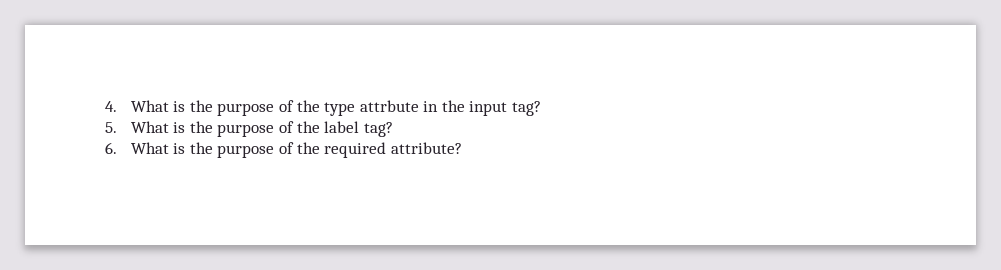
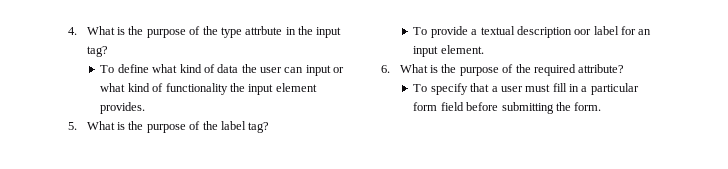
+ To define what kind of data the user can input or what kind of functionality the input element provides.
+ To provide a textual description oor label for an input element.
+ To specify that a user must fill in a particular form field before submitting the form.

